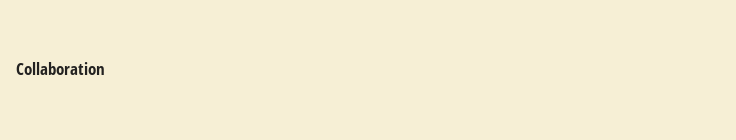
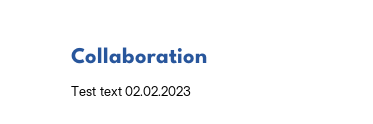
+ Test text 02.02.2023

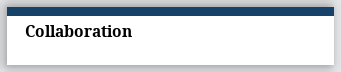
- Test text 02.02.2023

